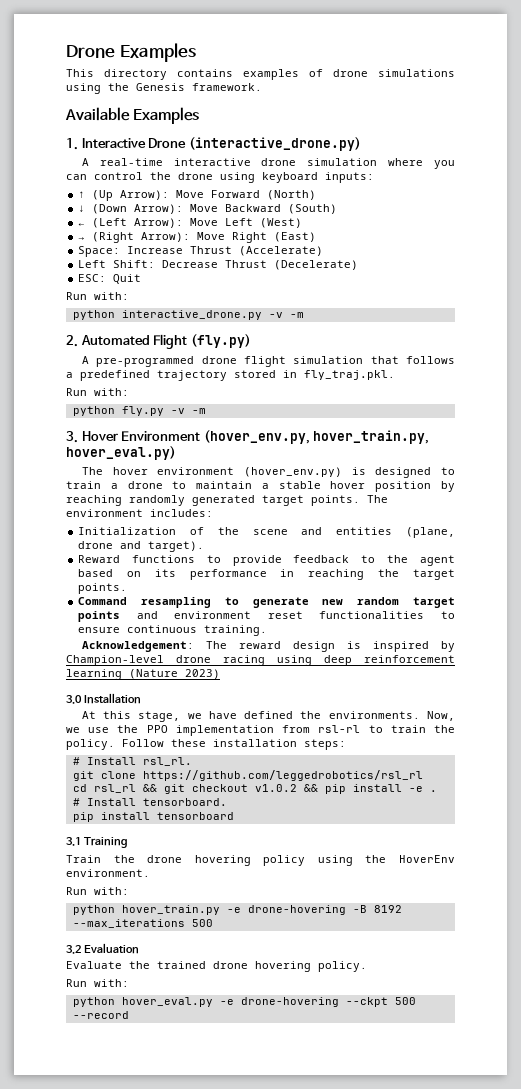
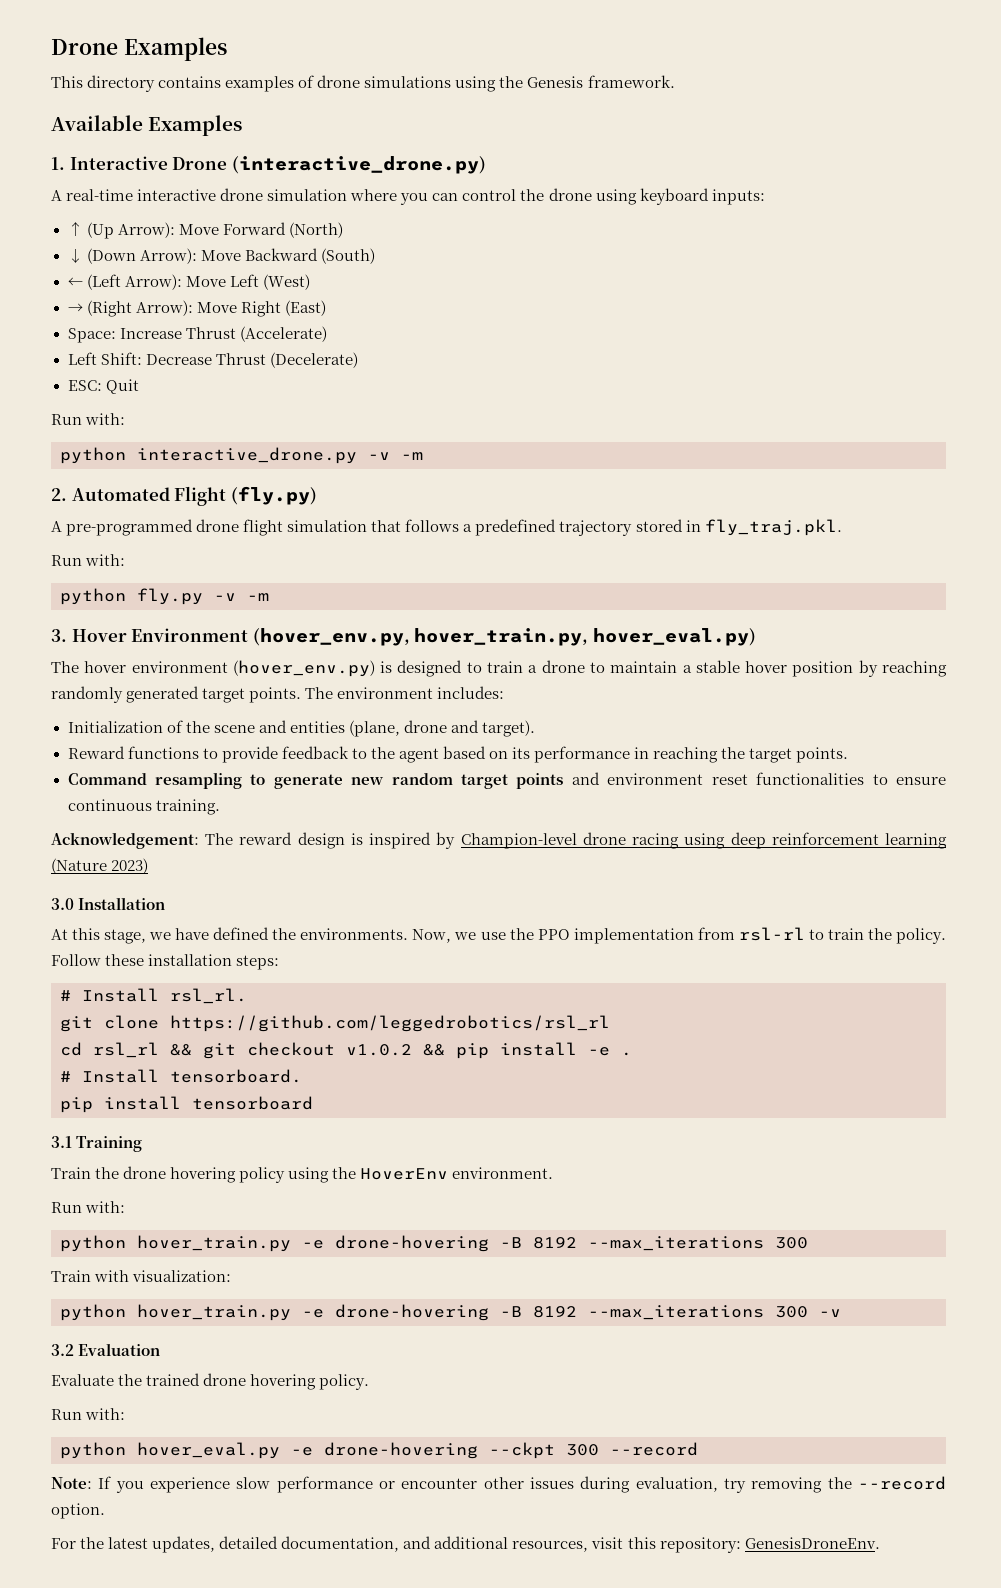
  Train the drone hovering policy using the HoverEnv environment.
  Run with:
- python hover_train.py -e drone-hovering -B 8192 --max_iterations 500
+ python hover_train.py -e drone-hovering -B 8192 --max_iterations 300
+ Train with visualization:
+ python hover_train.py -e drone-hovering -B 8192 --max_iterations 300 -v
- python hover_eval.py -e drone-hovering --ckpt 500 --record
+ python hover_eval.py -e drone-hovering --ckpt 300 --record
+ Note: If you experience slow performance or encounter other issues during evaluation, try removing the --record option.
+ For the latest updates, detailed documentation, and additional resources, visit this repository: GenesisDroneEnv.

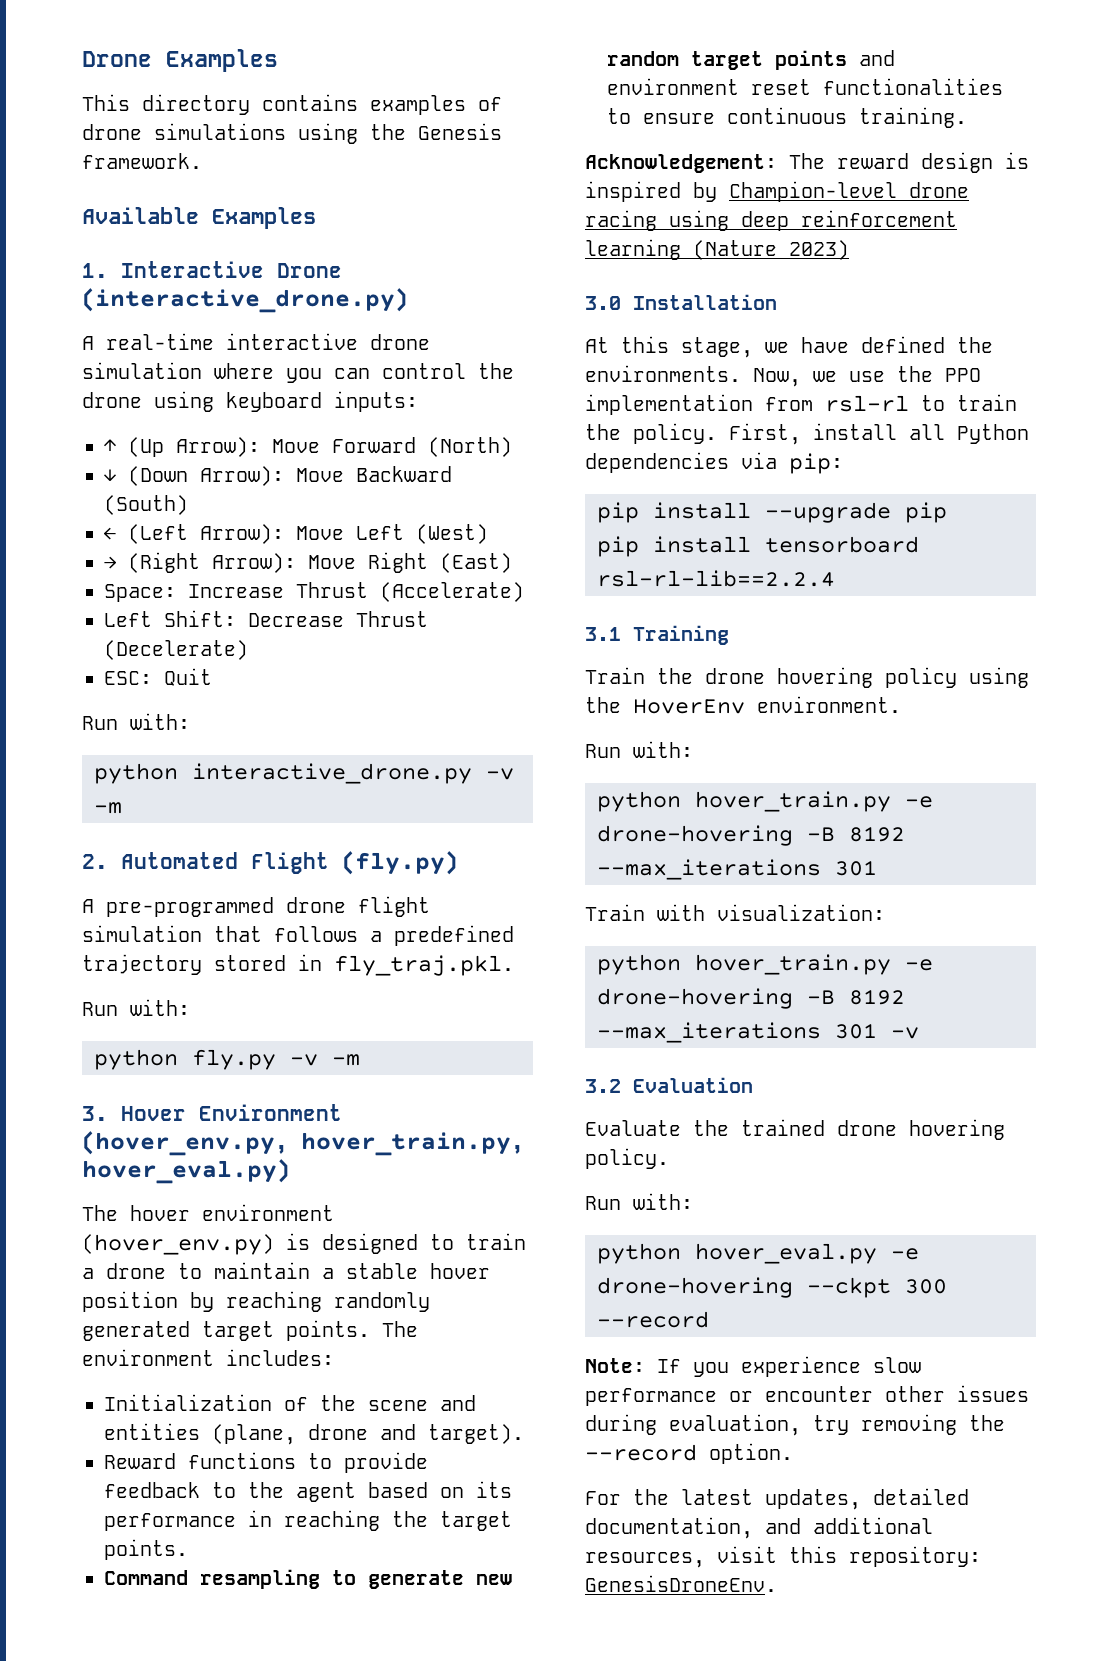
- Follow these installation steps:
- # Install rsl_rl.
- git clone https://github.com/leggedrobotics/rsl_rl
- cd rsl_rl && git checkout v1.0.2 && pip install -e .
- # Install tensorboard.
+ First, install all Python dependencies via pip:
+ pip install --upgrade pip
- pip install tensorboard
+ pip install tensorboard rsl-rl-lib==2.2.4
  Train the drone hovering policy using the HoverEnv environment.
  Run with:
- python hover_train.py -e drone-hovering -B 8192 --max_iterations 300
+ python hover_train.py -e drone-hovering -B 8192 --max_iterations 301
- python hover_train.py -e drone-hovering -B 8192 --max_iterations 300 -v
+ python hover_train.py -e drone-hovering -B 8192 --max_iterations 301 -v

